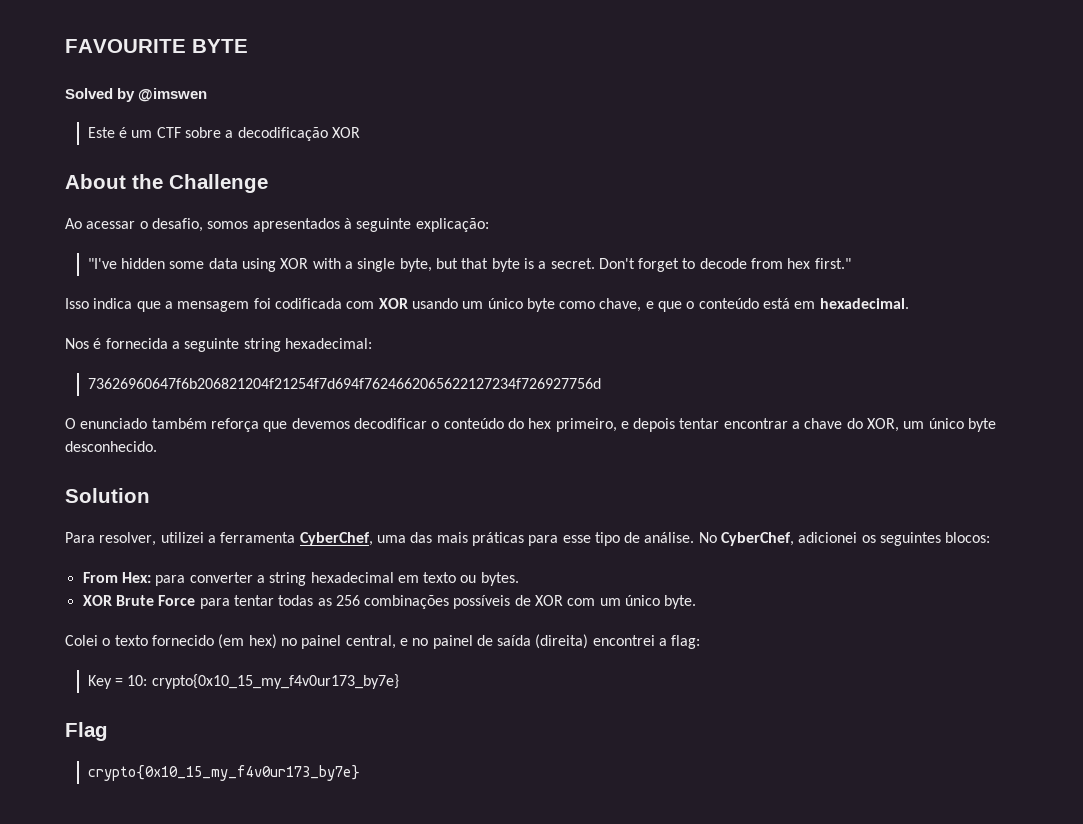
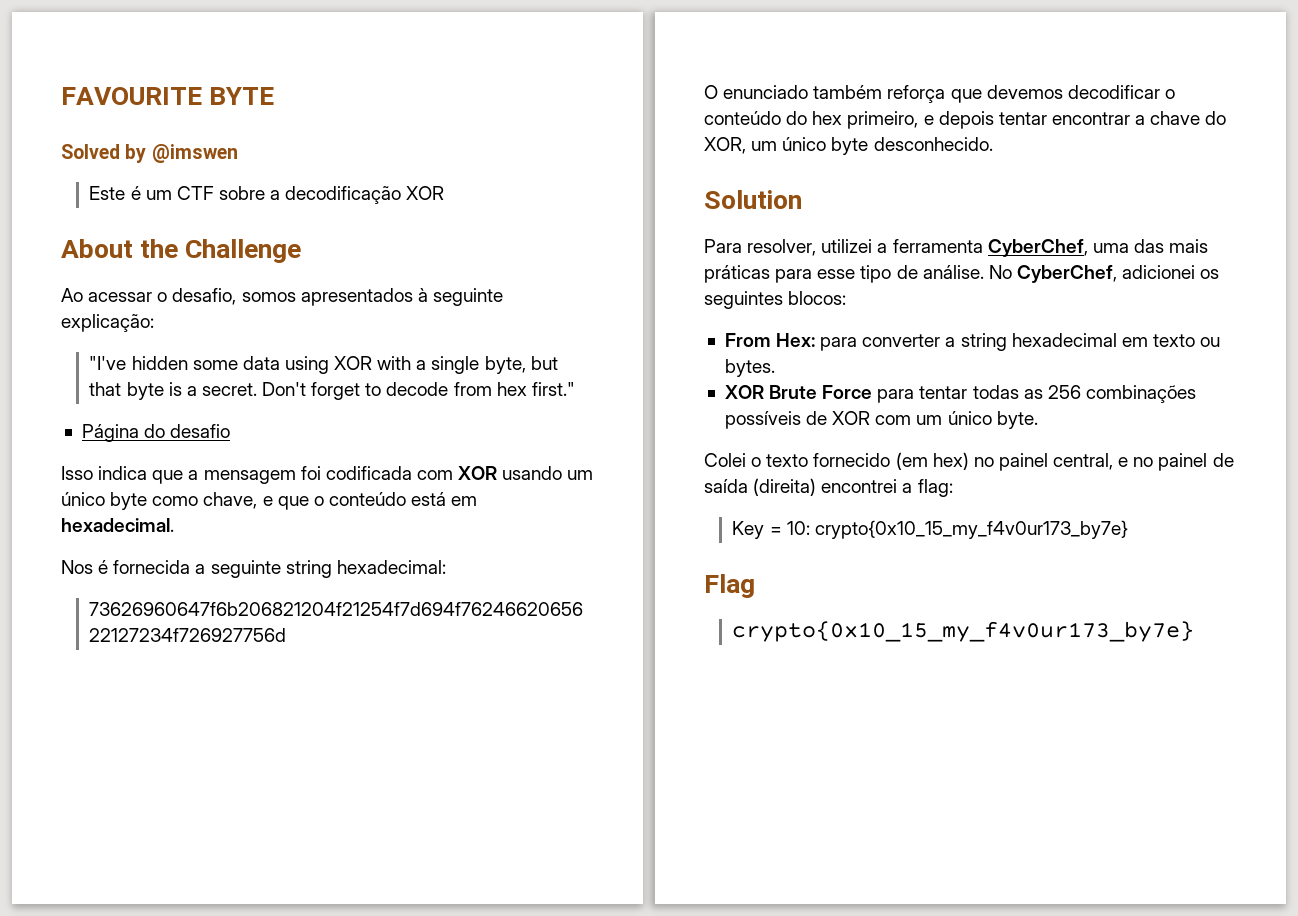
+ Página do desafio

